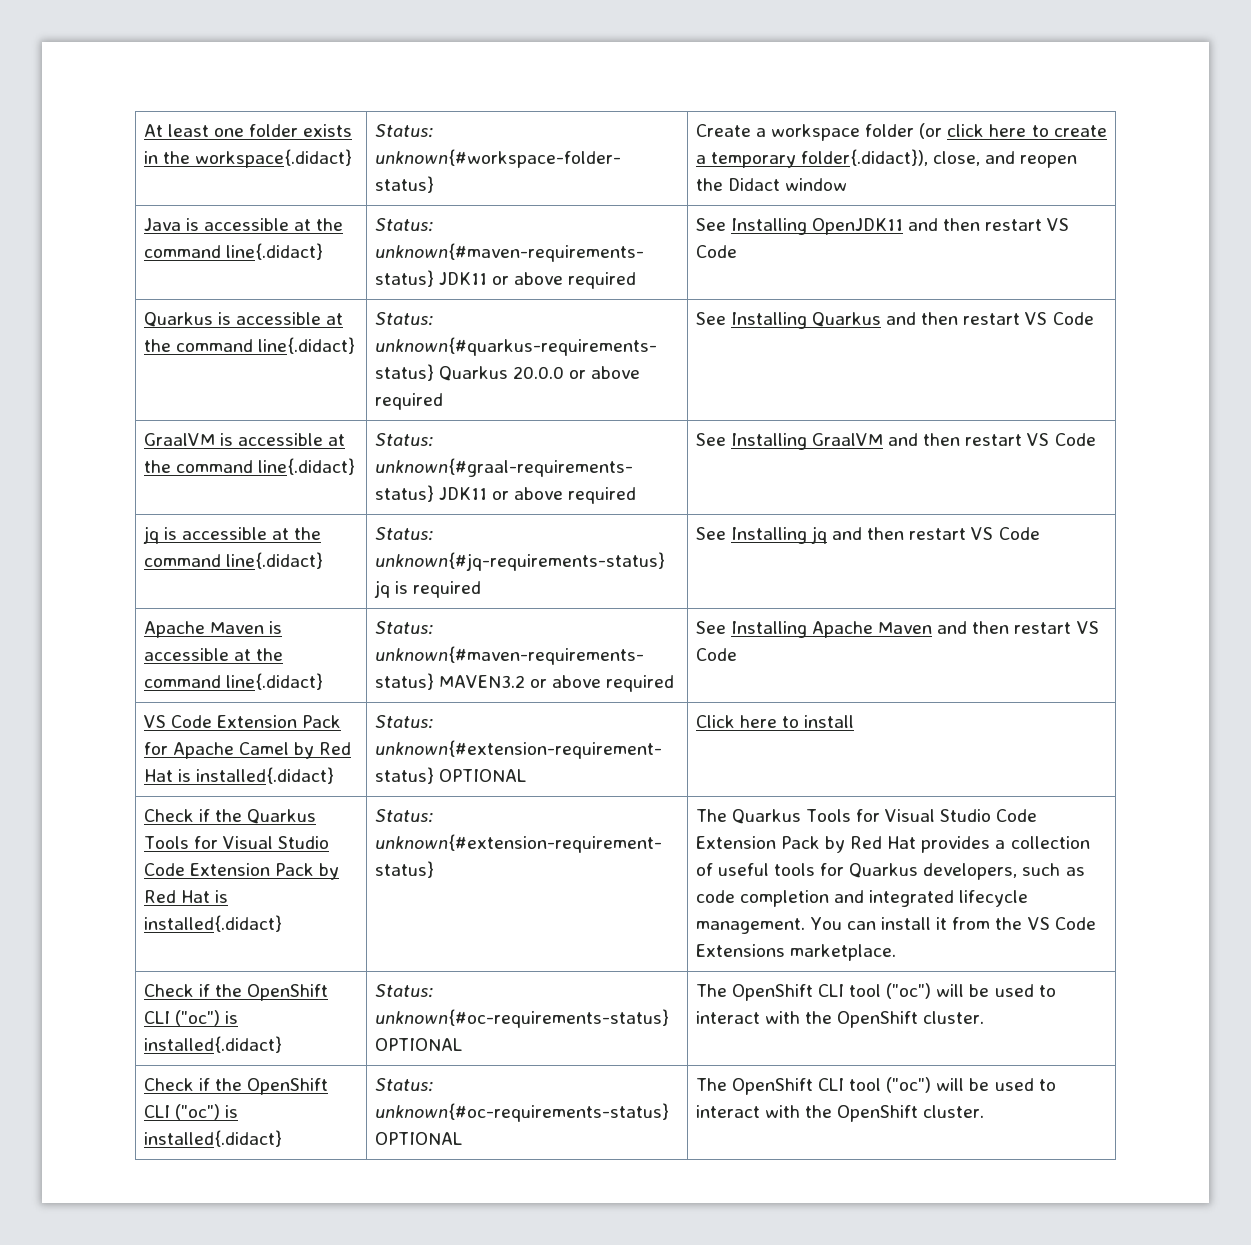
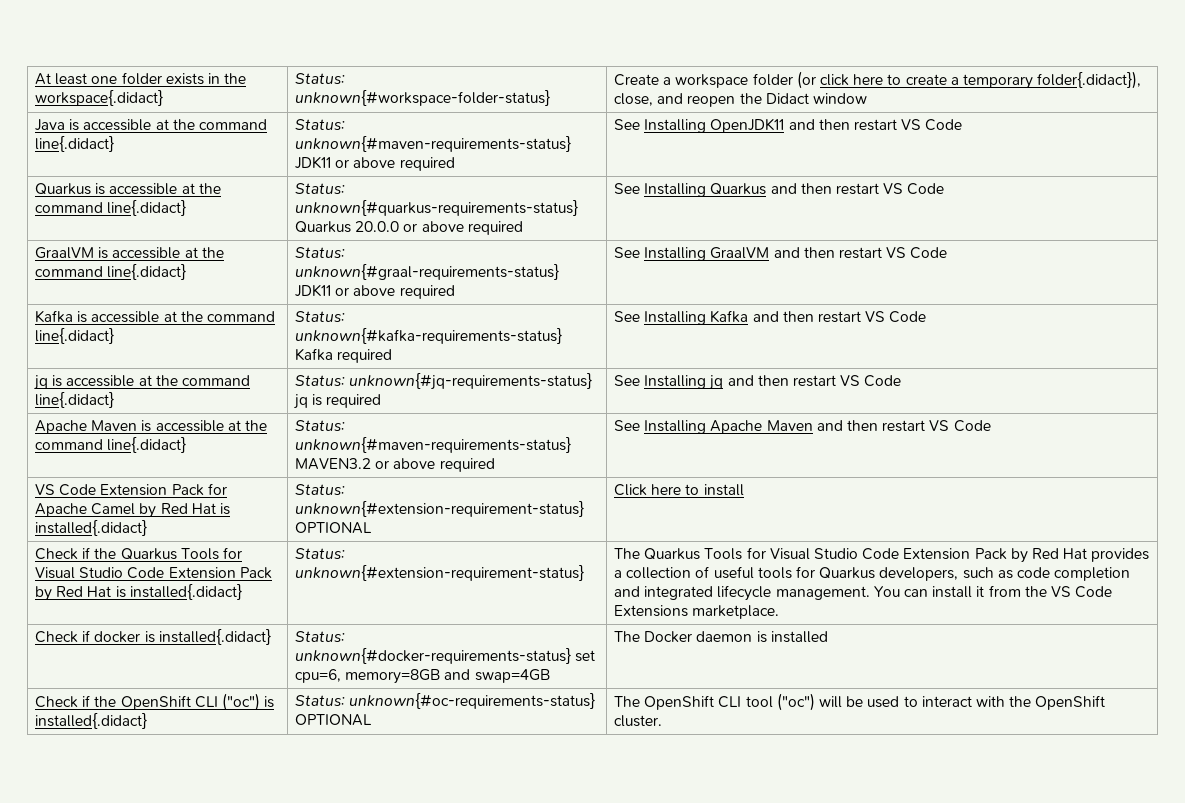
+ Kafka is accessible at the command line{.didact} | Status: unknown{#kafka-requirements-status} Kafka required | See Installing Kafka and then restart VS Code
  You can install it from the VS Code Extensions marketplace.
- Check if the OpenShift CLI ("oc") is installed{.didact} | Status: unknown{#oc-requirements-status} OPTIONAL | The OpenShift CLI tool ("oc") will be used to interact with the OpenShift cluster.
+ Check if docker is installed{.didact} | Status: unknown{#docker-requirements-status} set cpu=6, memory=8GB and swap=4GB | The Docker daemon is installed

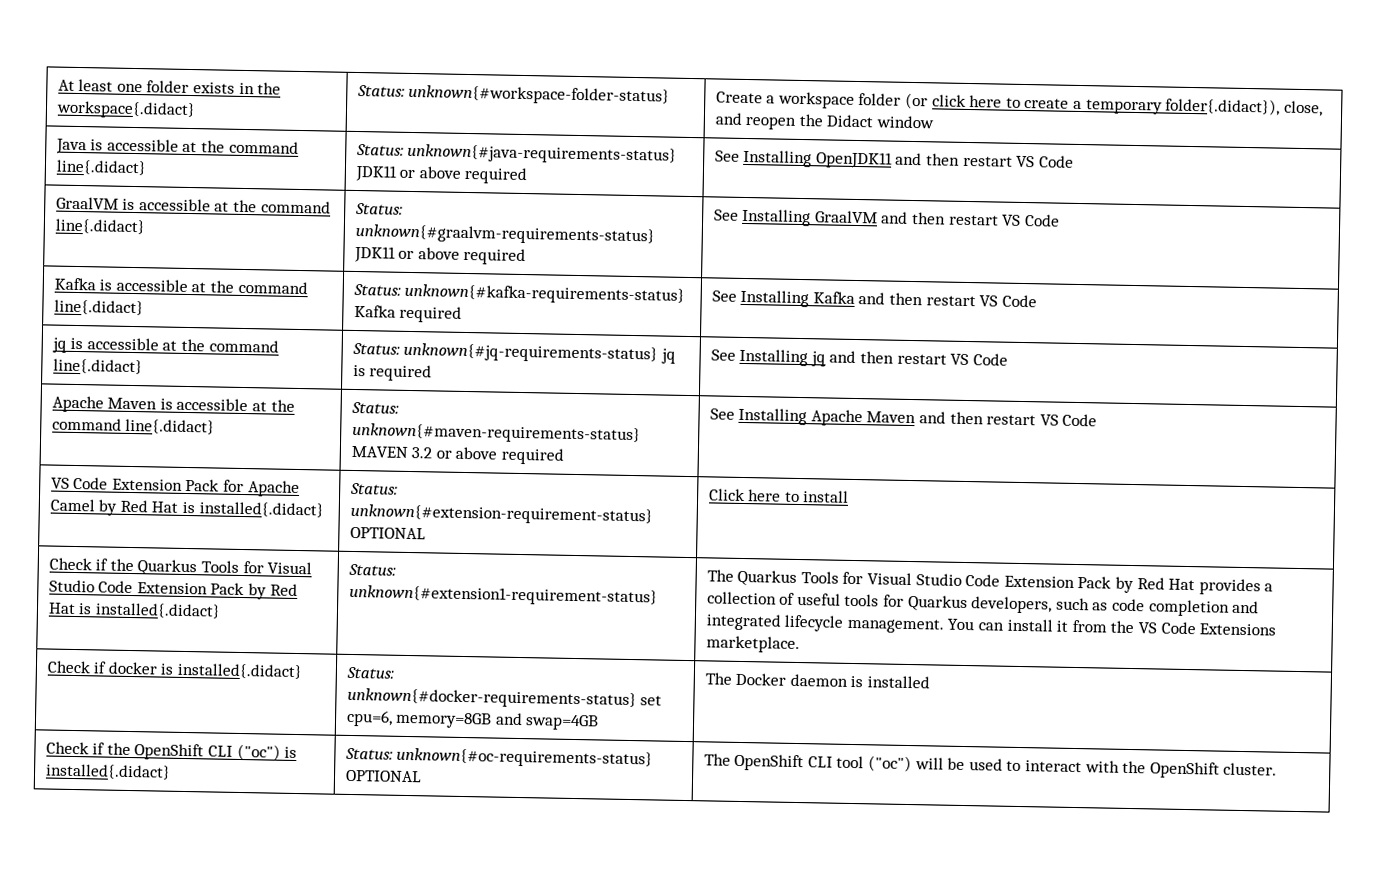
- Java is accessible at the command line{.didact} | Status: unknown{#maven-requirements-status} JDK11 or above required | See Installing OpenJDK11 and then restart VS Code
+ Java is accessible at the command line{.didact} | Status: unknown{#java-requirements-status} JDK11 or above required | See Installing OpenJDK11 and then restart VS Code
- Quarkus is accessible at the command line{.didact} | Status: unknown{#quarkus-requirements-status} Quarkus 20.0.0 or above required | See Installing Quarkus and then restart VS Code
- GraalVM is accessible at the command line{.didact} | Status: unknown{#graal-requirements-status} JDK11 or above required | See Installing GraalVM and then restart VS Code
+ GraalVM is accessible at the command line{.didact} | Status: unknown{#graalvm-requirements-status} JDK11 or above required | See Installing GraalVM and then restart VS Code
- Apache Maven is accessible at the command line{.didact} | Status: unknown{#maven-requirements-status} MAVEN3.2 or above required | See Installing Apache Maven and then restart VS Code
+ Apache Maven is accessible at the command line{.didact} | Status: unknown{#maven-requirements-status} MAVEN 3.2 or above required | See Installing Apache Maven and then restart VS Code
- Check if the Quarkus Tools for Visual Studio Code Extension Pack by Red Hat is installed{.didact} | Status: unknown{#extension-requirement-status}
+ Check if the Quarkus Tools for Visual Studio Code Extension Pack by Red Hat is installed{.didact} | Status: unknown{#extension1-requirement-status}

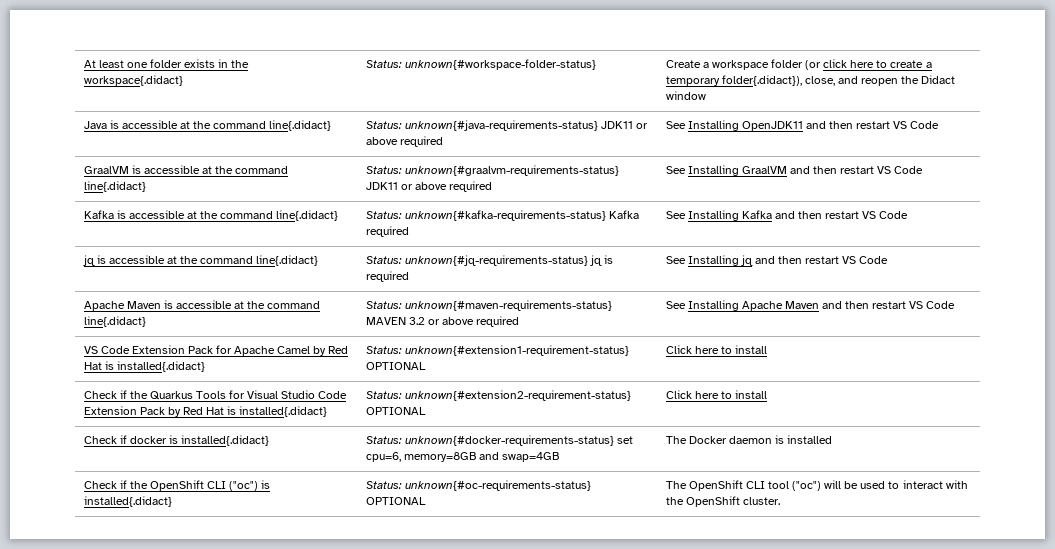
- VS Code Extension Pack for Apache Camel by Red Hat is installed{.didact} | Status: unknown{#extension-requirement-status} OPTIONAL | Click here to install
+ VS Code Extension Pack for Apache Camel by Red Hat is installed{.didact} | Status: unknown{#extension1-requirement-status} OPTIONAL | Click here to install
- Status: unknown{#extension1-requirement-status} | The Quarkus Tools for Visual Studio Code Extension Pack by Red Hat provides a collection of useful tools for Quarkus developers, such as code completion and integrated lifecycle management. You can install it from the VS Code Extensions marketplace.
+ Status: unknown{#extension2-requirement-status} OPTIONAL | Click here to install

